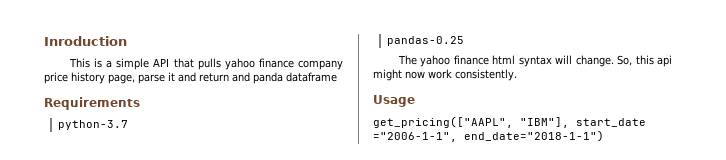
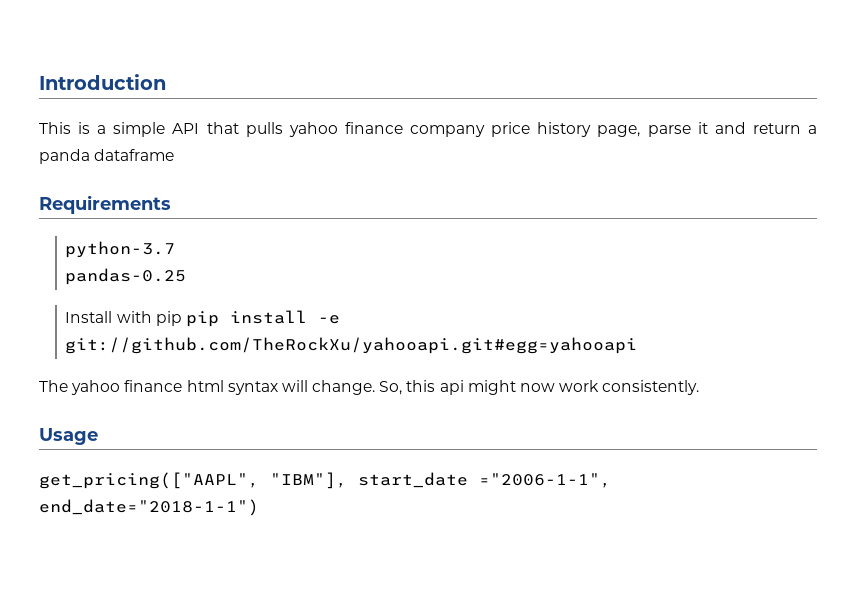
- Inroduction
+ Introduction
- This is a simple API that pulls yahoo finance company price history page, parse it and return and panda dataframe
+ This is a simple API that pulls yahoo finance company price history page, parse it and return a panda dataframe
+ Install with pip pip install -e git://github.com/TheRockXu/yahooapi.git#egg=yahooapi

